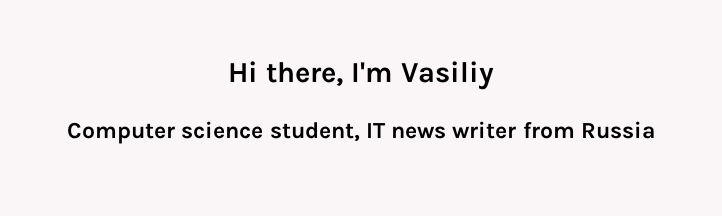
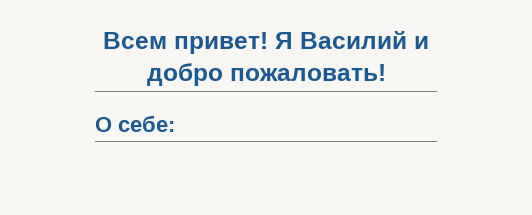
- Hi there, I'm Vasiliy
- Computer science student, IT news writer from Russia
+ Всем привет! Я Василий и добро пожаловать!
+ О себе:

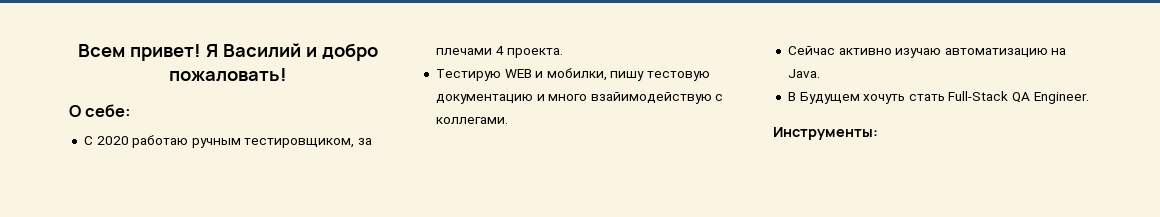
+ С 2020 работаю ручным тестировщиком, за плечами 4 проекта.
+ Тестирую WEB и мобилки, пишу тестовую документацию и много взайимодействую с коллегами.
+ Cейчас активно изучаю автоматизацию на Java.
+ В Будущем хочуть стать Full-Stack QA Engineer.
+ Инструменты:

